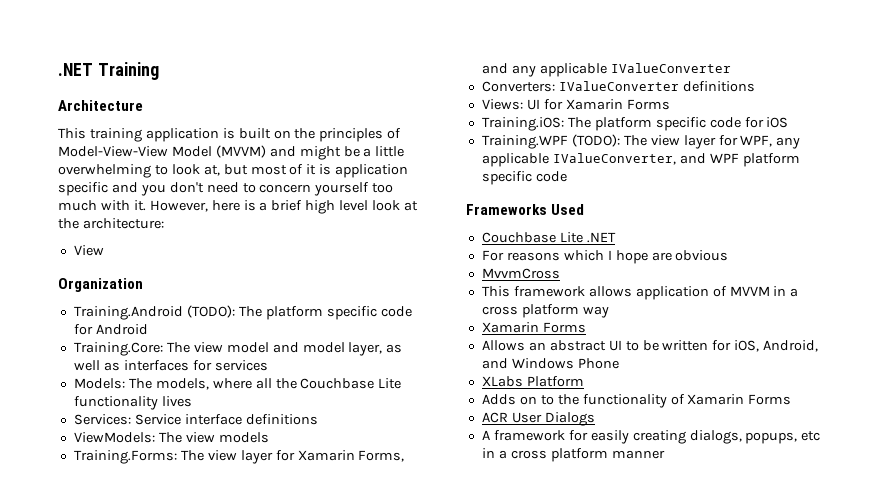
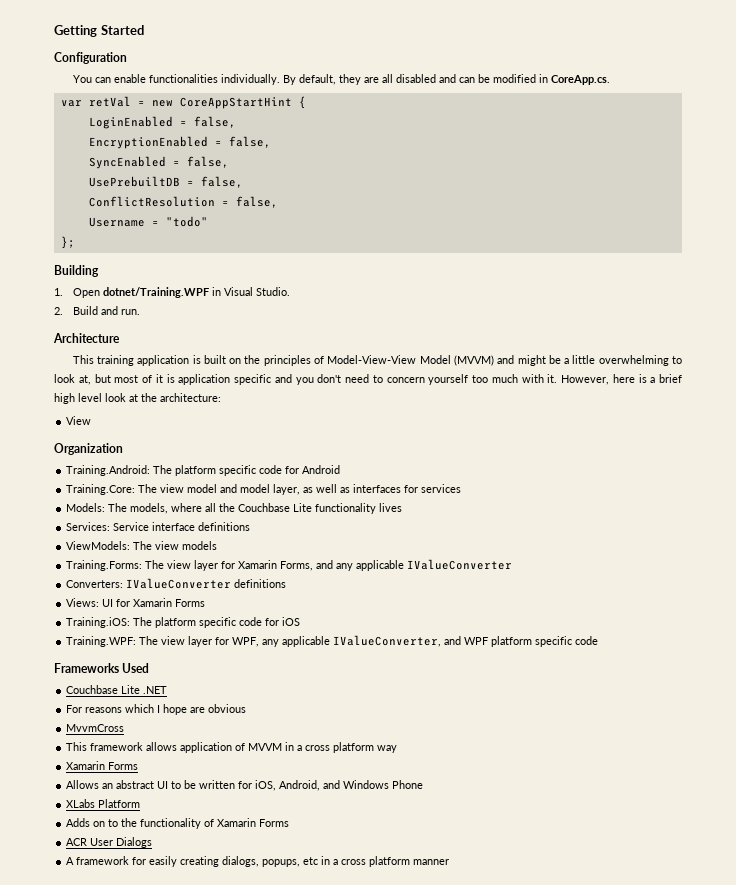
- .NET Training
+ Getting Started
+ Configuration
+ You can enable functionalities individually. By default, they are all disabled and can be modified in CoreApp.cs.
+ var retVal = new CoreAppStartHint {
+ LoginEnabled = false,
+ EncryptionEnabled = false,
+ SyncEnabled = false,
+ UsePrebuiltDB = false,
+ ConflictResolution = false,
+ Username = "todo"
+ };
+ Building
+ 1. Open dotnet/Training.WPF in Visual Studio.
+ 2. Build and run.
- Training.Android (TODO): The platform specific code for Android
+ Training.Android: The platform specific code for Android
- Training.WPF (TODO): The view layer for WPF, any applicable IValueConverter, and WPF platform specific code
+ Training.WPF: The view layer for WPF, any applicable IValueConverter, and WPF platform specific code

